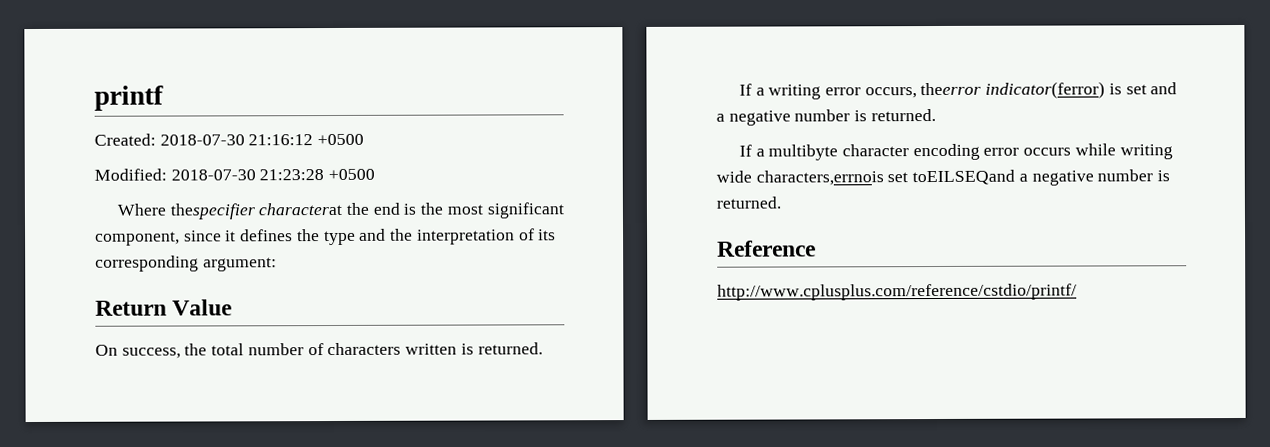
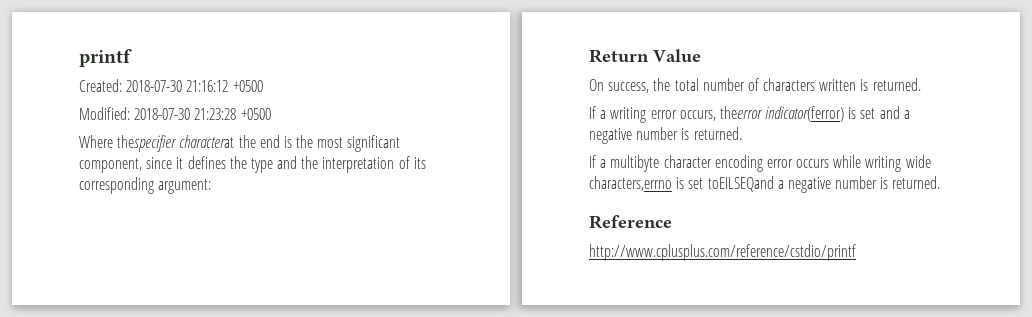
- If a multibyte character encoding error occurs while writing wide characters,errnois set toEILSEQand a negative number is returned.
+ If a multibyte character encoding error occurs while writing wide characters,errno is set toEILSEQand a negative number is returned.
- http://www.cplusplus.com/reference/cstdio/printf/
+ http://www.cplusplus.com/reference/cstdio/printf

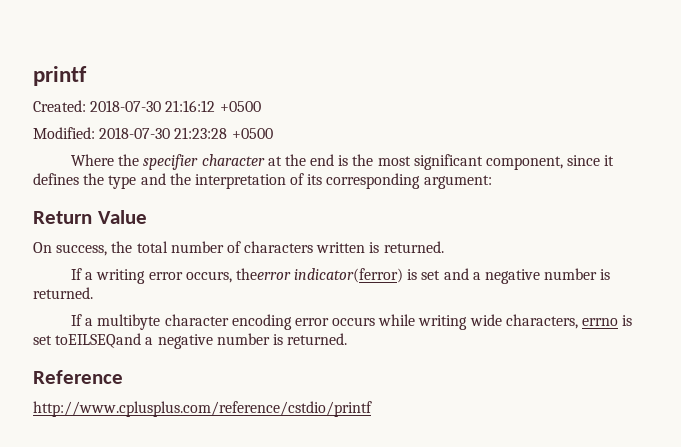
- Where thespecifier characterat the end is the most significant component, since it defines the type and the interpretation of its corresponding argument:
+ Where the specifier character at the end is the most significant component, since it defines the type and the interpretation of its corresponding argument:
- If a multibyte character encoding error occurs while writing wide characters,errno is set toEILSEQand a negative number is returned.
+ If a multibyte character encoding error occurs while writing wide characters, errno is set toEILSEQand a negative number is returned.

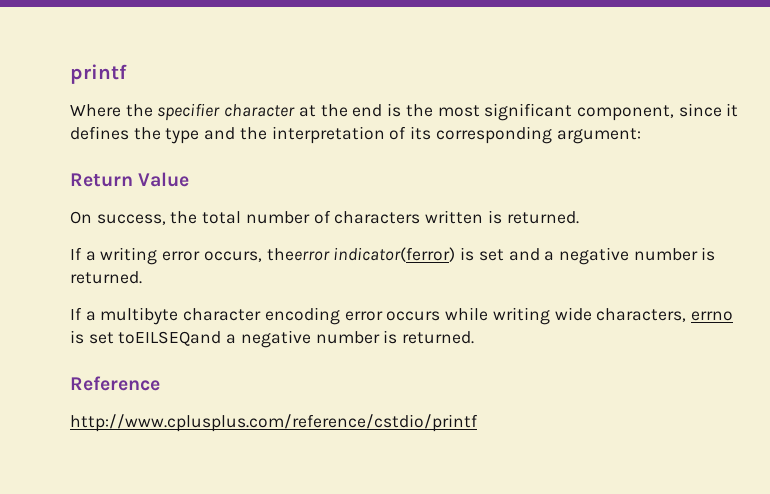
- Created: 2018-07-30 21:16:12 +0500
- Modified: 2018-07-30 21:23:28 +0500

